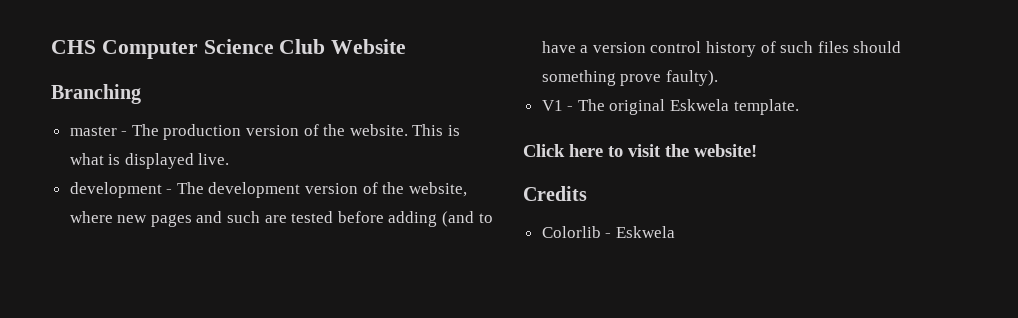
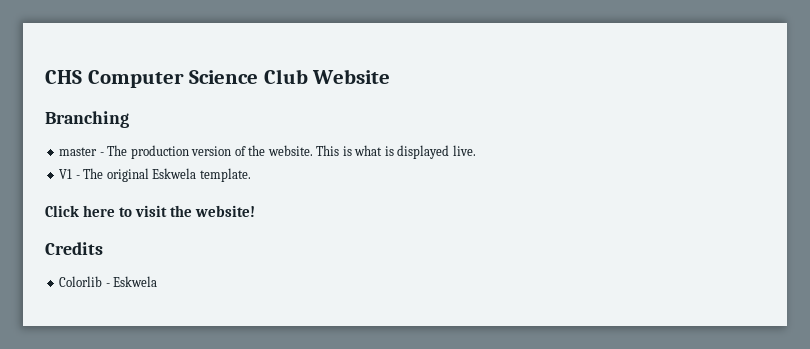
- development - The development version of the website, where new pages and such are tested before adding (and to have a version control history of such files should something prove faulty).

